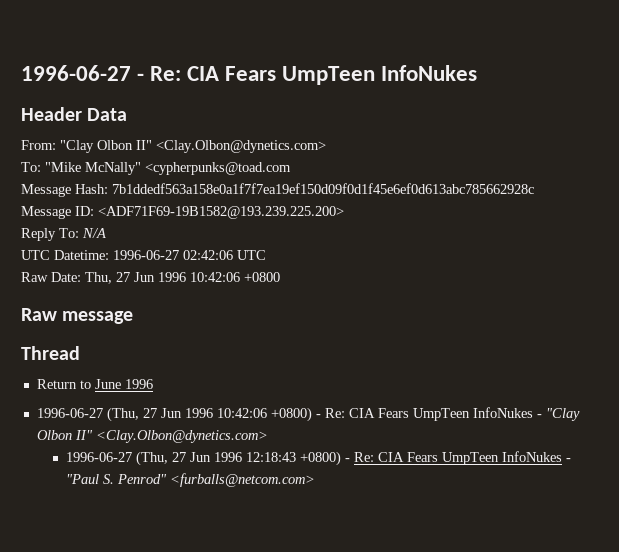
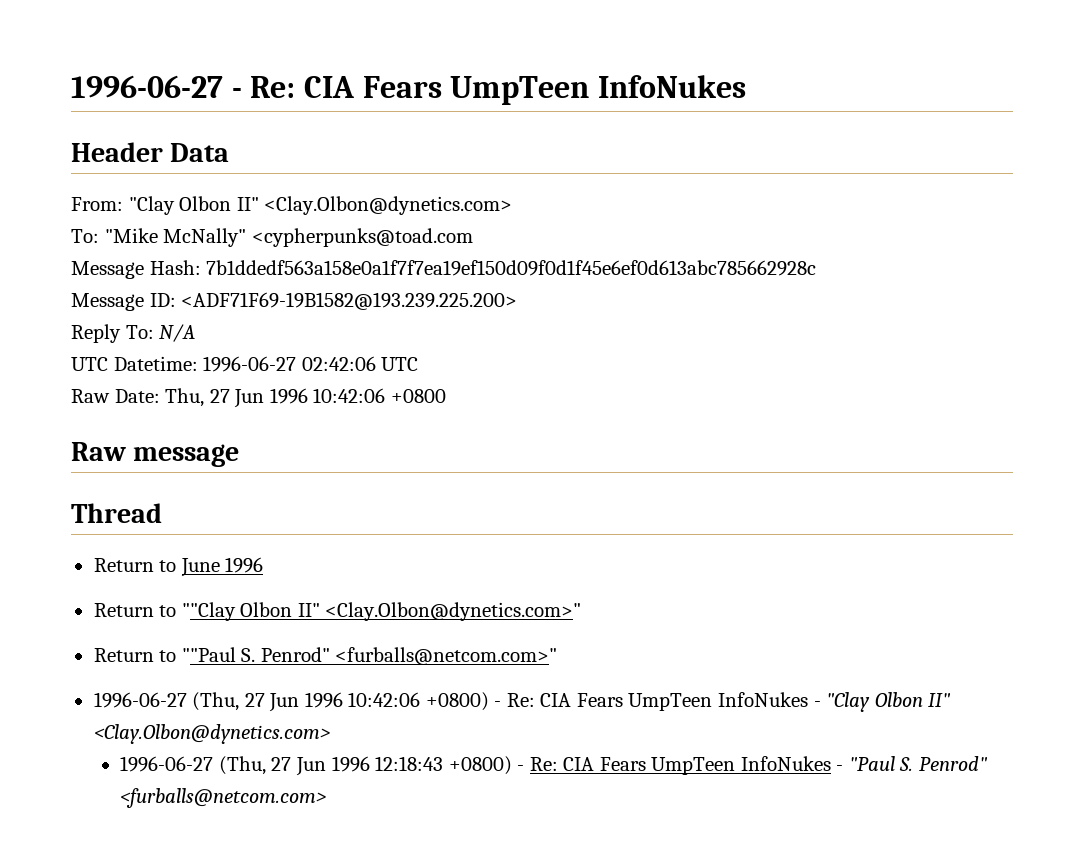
+ Return to ""Clay Olbon II" <Clay.Olbon@dynetics.com>"
+ Return to ""Paul S. Penrod" <furballs@netcom.com>"

